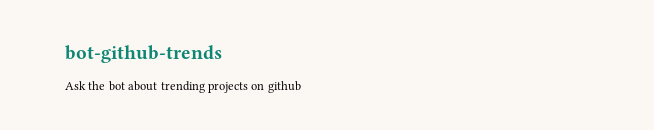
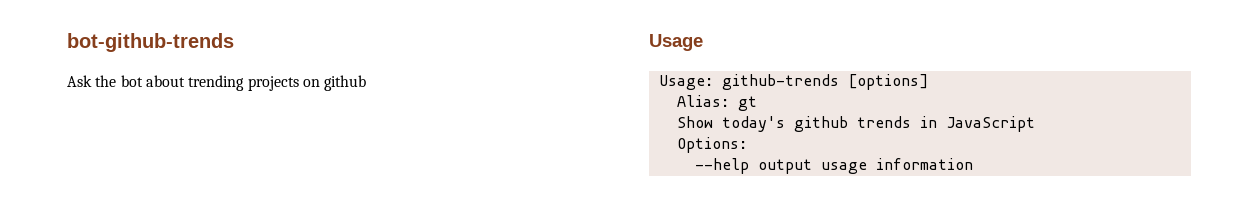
+ Usage
+ Usage: github-trends [options]
+ Alias: gt
+ Show today's github trends in JavaScript
+ Options:
+ --help output usage information

